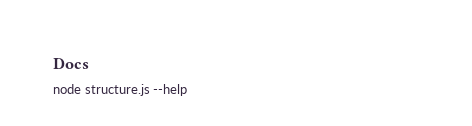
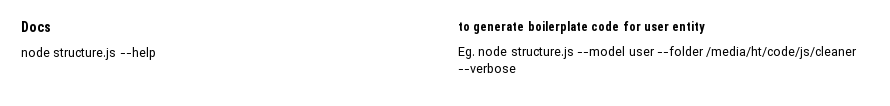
+ to generate boilerplate code for user entity
+ Eg. node structure.js --model user --folder /media/ht/code/js/cleaner --verbose

